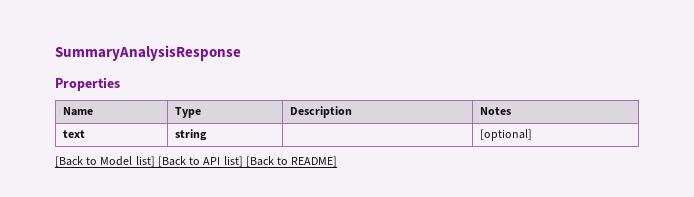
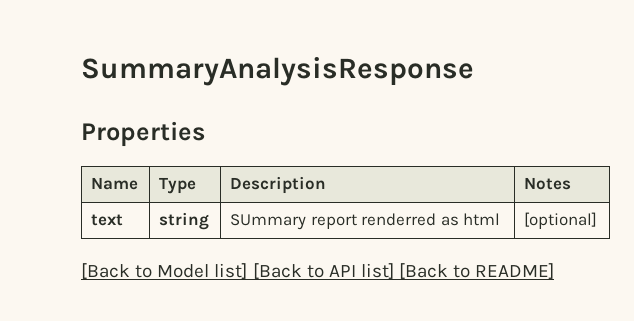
- text | string | | [optional]
+ text | string | SUmmary report renderred as html | [optional]

